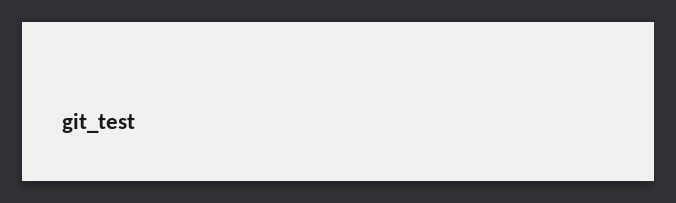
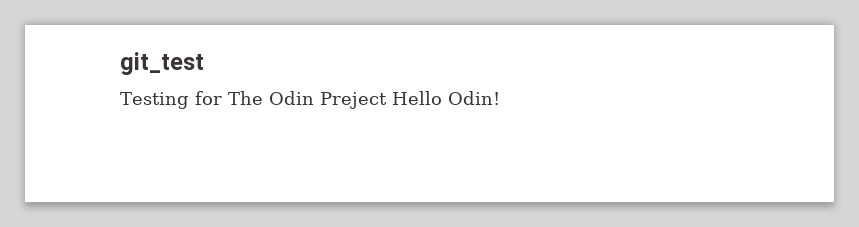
+ Testing for The Odin Preject Hello Odin!

